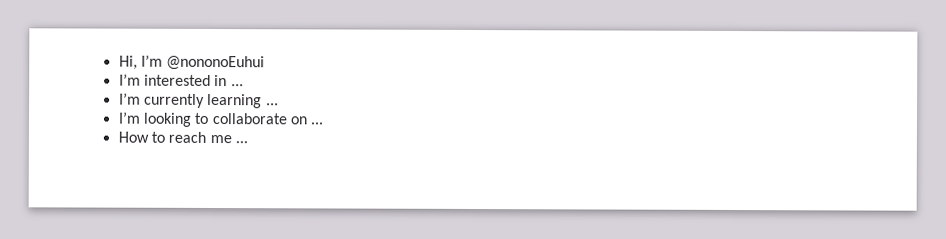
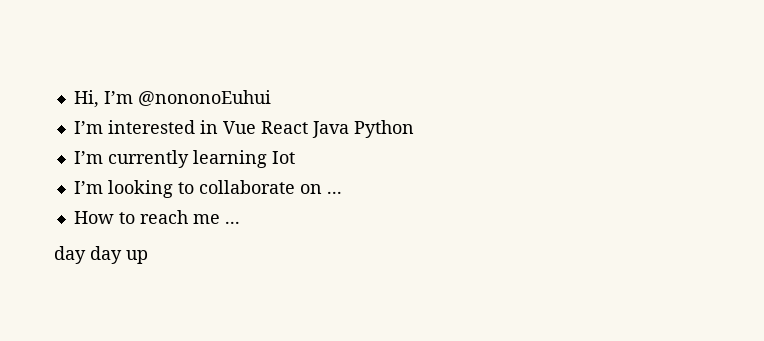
- I’m interested in ...
+ I’m interested in Vue React Java Python
- I’m currently learning ...
+ I’m currently learning Iot
+ day day up

